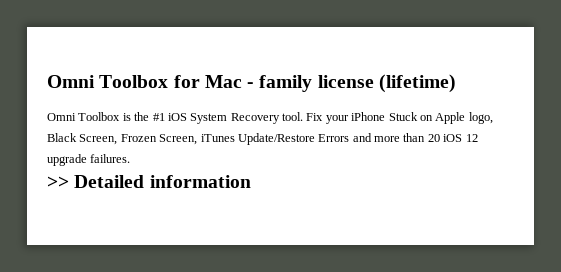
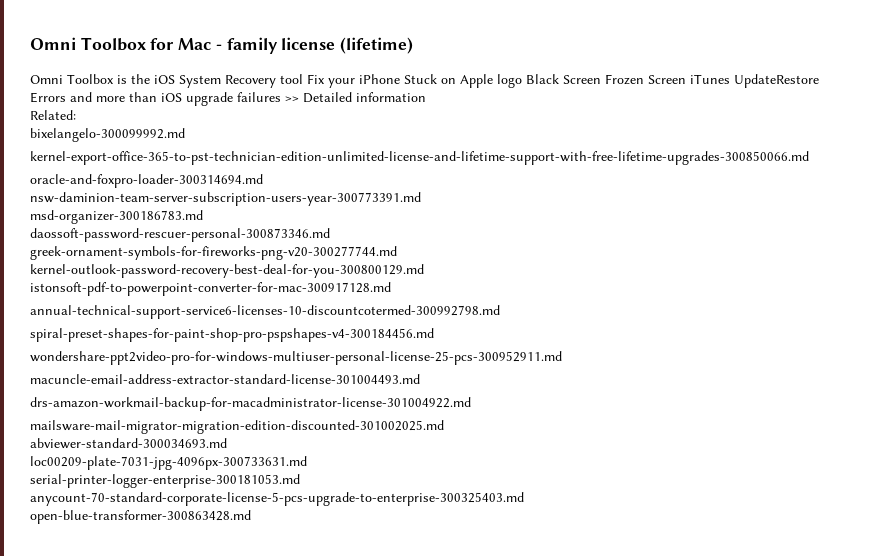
- Omni Toolbox is the #1 iOS System Recovery tool. Fix your iPhone Stuck on Apple logo, Black Screen, Frozen Screen, iTunes Update/Restore Errors and more than 20 iOS 12 upgrade failures.
- >> Detailed information
+ Omni Toolbox is the iOS System Recovery tool Fix your iPhone Stuck on Apple logo Black Screen Frozen Screen iTunes UpdateRestore Errors and more than iOS upgrade failures >> Detailed information
+ Related:
+ bixelangelo-300099992.md
+ kernel-export-office-365-to-pst-technician-edition-unlimited-license-and-lifetime-support-with-free-lifetime-upgrades-300850066.md
+ oracle-and-foxpro-loader-300314694.md
+ nsw-daminion-team-server-subscription-users-year-300773391.md
+ msd-organizer-300186783.md
+ daossoft-password-rescuer-personal-300873346.md
+ greek-ornament-symbols-for-fireworks-png-v20-300277744.md
+ kernel-outlook-password-recovery-best-deal-for-you-300800129.md
+ istonsoft-pdf-to-powerpoint-converter-for-mac-300917128.md
+ annual-technical-support-service6-licenses-10-discountcotermed-300992798.md
+ spiral-preset-shapes-for-paint-shop-pro-pspshapes-v4-300184456.md
+ wondershare-ppt2video-pro-for-windows-multiuser-personal-license-25-pcs-300952911.md
+ macuncle-email-address-extractor-standard-license-301004493.md
+ drs-amazon-workmail-backup-for-macadministrator-license-301004922.md
+ mailsware-mail-migrator-migration-edition-discounted-301002025.md
+ abviewer-standard-300034693.md
+ loc00209-plate-7031-jpg-4096px-300733631.md
+ serial-printer-logger-enterprise-300181053.md
+ anycount-70-standard-corporate-license-5-pcs-upgrade-to-enterprise-300325403.md
+ open-blue-transformer-300863428.md

